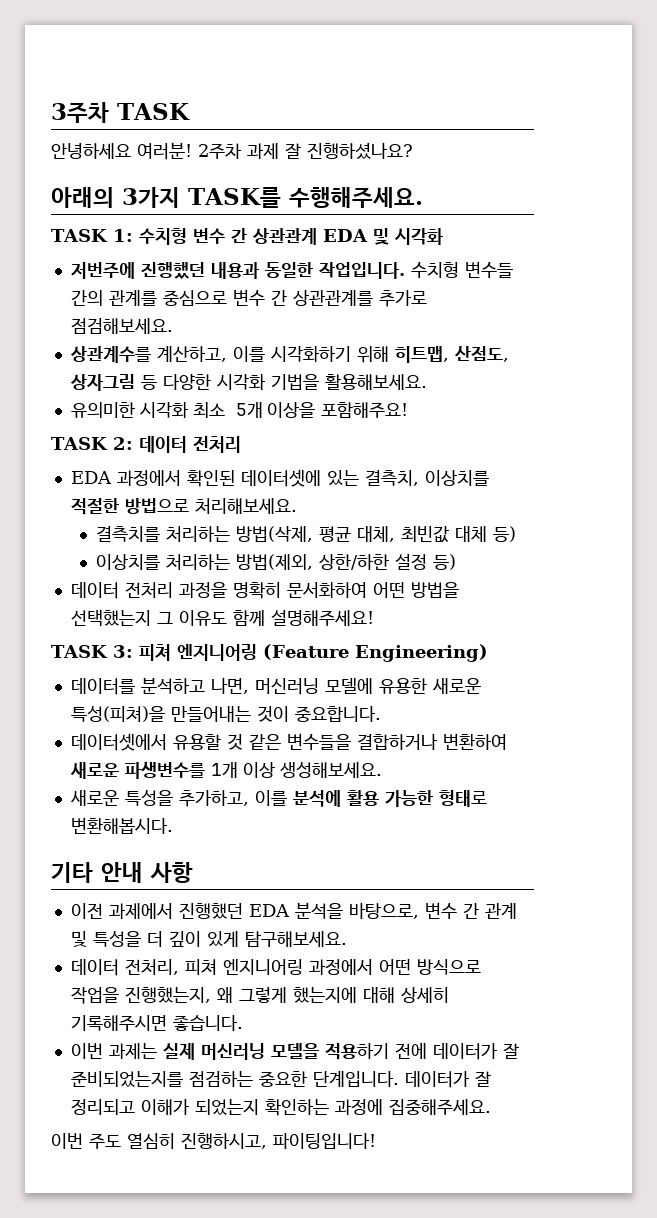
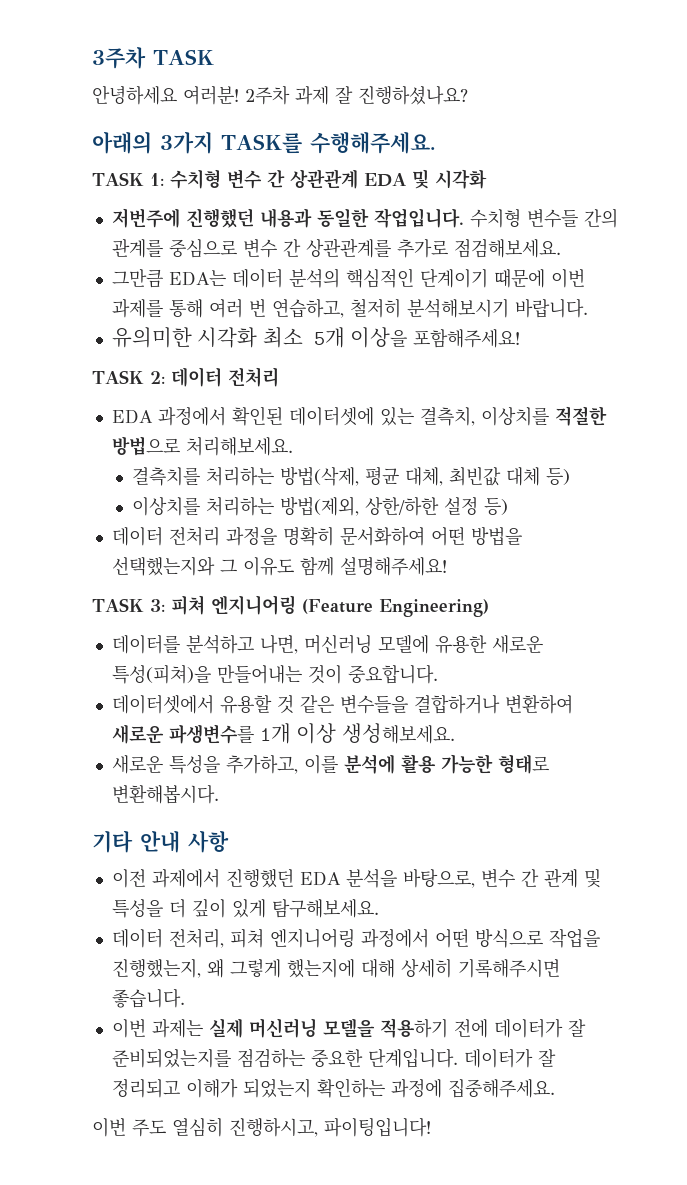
- 상관계수를 계산하고, 이를 시각화하기 위해 히트맵, 산점도, 상자그림 등 다양한 시각화 기법을 활용해보세요.
+ 그만큼 EDA는 데이터 분석의 핵심적인 단계이기 때문에 이번 과제를 통해 여러 번 연습하고, 철저히 분석해보시기 바랍니다.
- 유의미한 시각화 최소 5개 이상을 포함해주요!
+ 유의미한 시각화 최소 5개 이상을 포함해주세요!
- 데이터 전처리 과정을 명확히 문서화하여 어떤 방법을 선택했는지 그 이유도 함께 설명해주세요!
+ 데이터 전처리 과정을 명확히 문서화하여 어떤 방법을 선택했는지와 그 이유도 함께 설명해주세요!

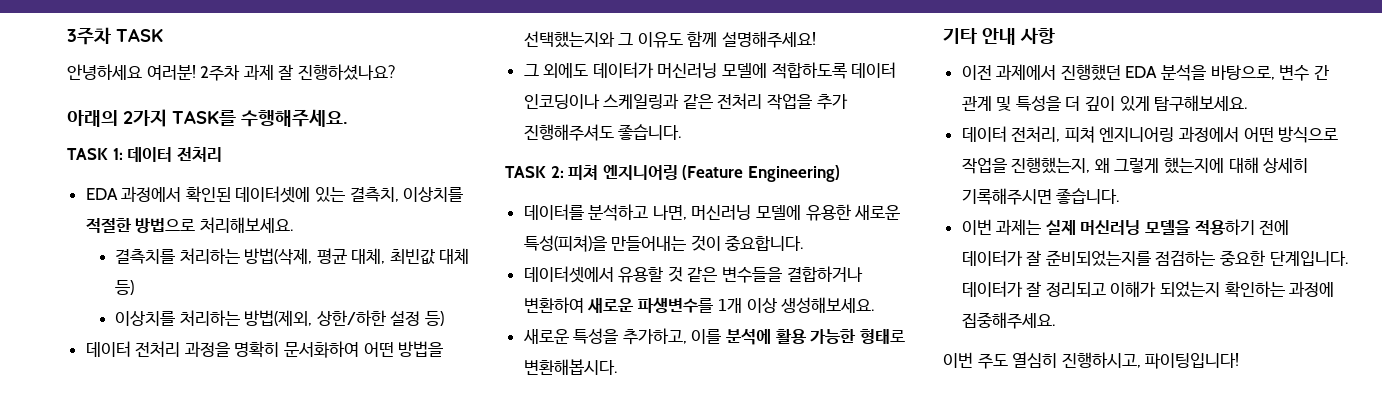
- 아래의 3가지 TASK를 수행해주세요.
+ 아래의 2가지 TASK를 수행해주세요.
- TASK 1: 수치형 변수 간 상관관계 EDA 및 시각화
- 저번주에 진행했던 내용과 동일한 작업입니다. 수치형 변수들 간의 관계를 중심으로 변수 간 상관관계를 추가로 점검해보세요.
- 그만큼 EDA는 데이터 분석의 핵심적인 단계이기 때문에 이번 과제를 통해 여러 번 연습하고, 철저히 분석해보시기 바랍니다.
- 유의미한 시각화 최소 5개 이상을 포함해주세요!
- TASK 2: 데이터 전처리
+ TASK 1: 데이터 전처리
- TASK 3: 피쳐 엔지니어링 (Feature Engineering)
+ 그 외에도 데이터가 머신러닝 모델에 적합하도록 데이터 인코딩이나 스케일링과 같은 전처리 작업을 추가 진행해주셔도 좋습니다.
+ TASK 2: 피쳐 엔지니어링 (Feature Engineering)

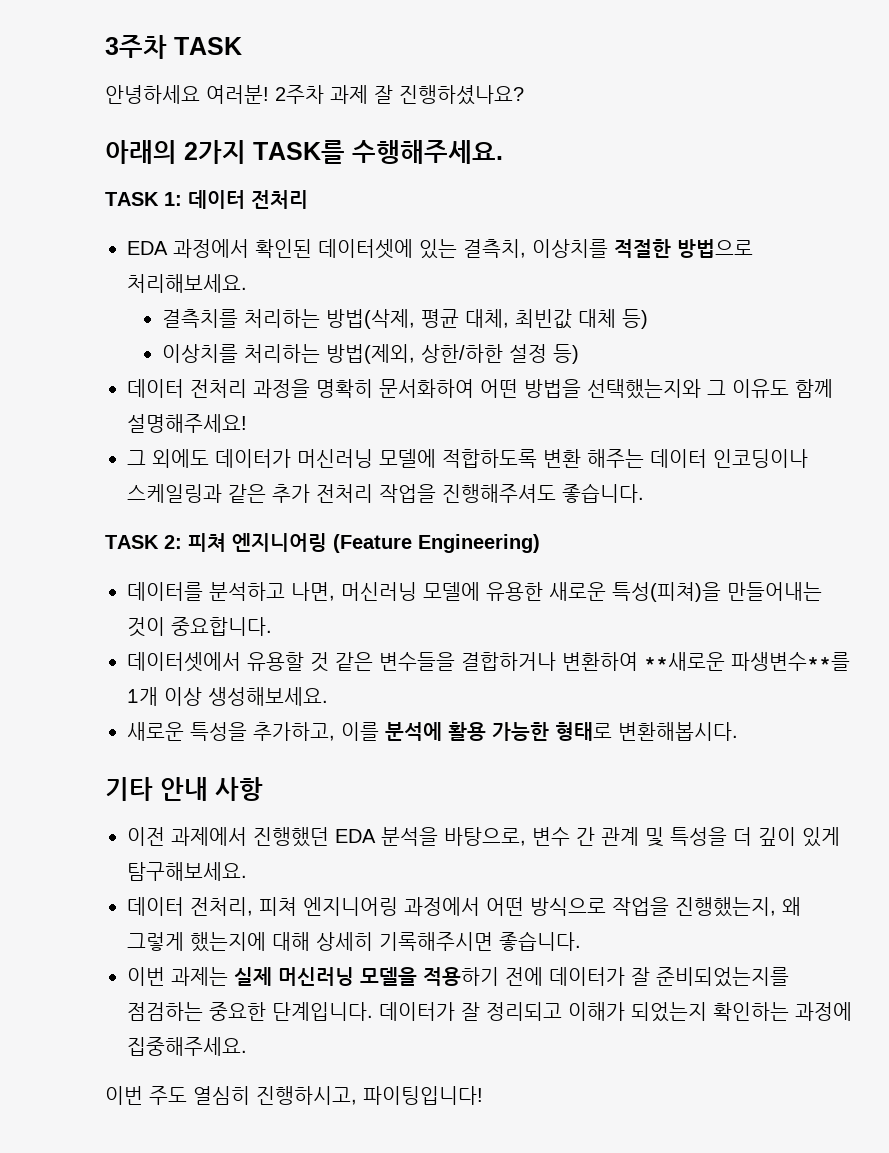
- 그 외에도 데이터가 머신러닝 모델에 적합하도록 데이터 인코딩이나 스케일링과 같은 전처리 작업을 추가 진행해주셔도 좋습니다.
+ 그 외에도 데이터가 머신러닝 모델에 적합하도록 변환 해주는 데이터 인코딩이나 스케일링과 같은 추가 전처리 작업을 진행해주셔도 좋습니다.
- 데이터셋에서 유용할 것 같은 변수들을 결합하거나 변환하여 새로운 파생변수를 1개 이상 생성해보세요.
+ 데이터셋에서 유용할 것 같은 변수들을 결합하거나 변환하여 **새로운 파생변수**를 1개 이상 생성해보세요.

